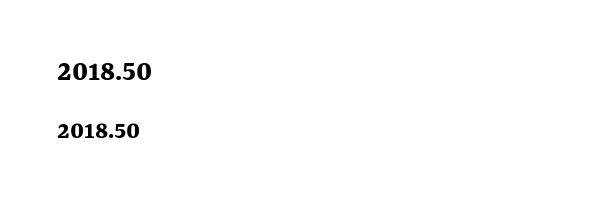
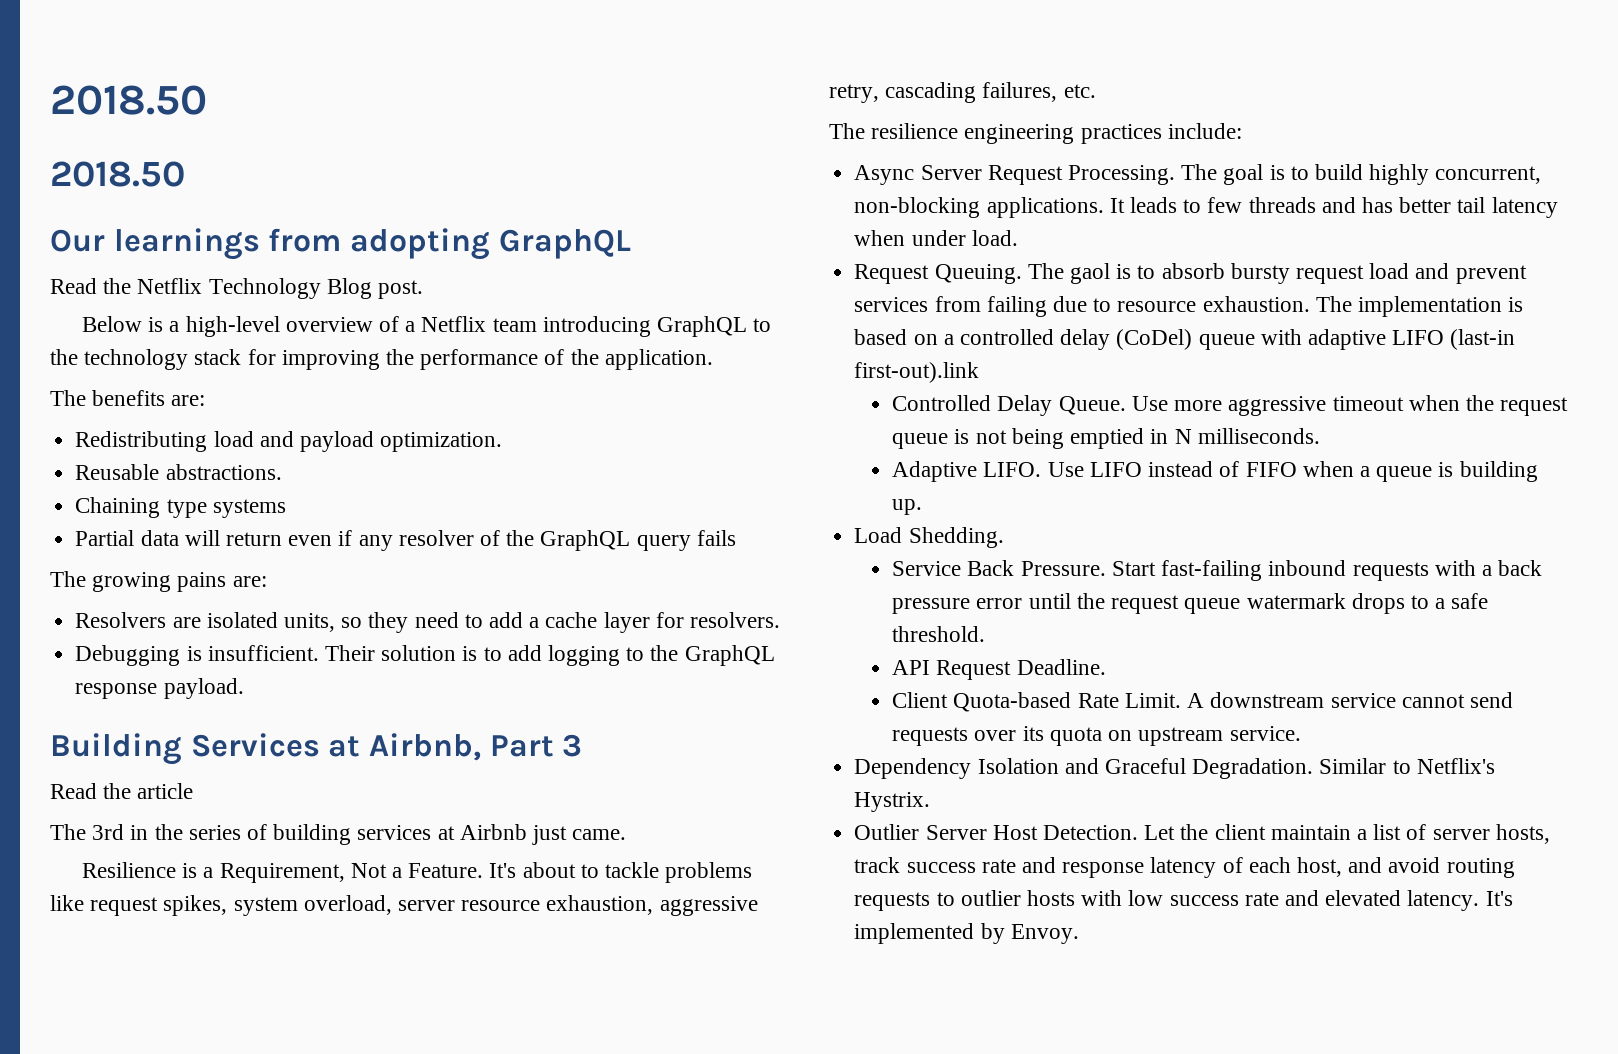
+ Our learnings from adopting GraphQL
+ Read the Netflix Technology Blog post.
+ Below is a high-level overview of a Netflix team introducing GraphQL to the technology stack for improving the performance of the application.
+ The benefits are:
+ Redistributing load and payload optimization.
+ Reusable abstractions.
+ Chaining type systems
+ Partial data will return even if any resolver of the GraphQL query fails
+ The growing pains are:
+ Resolvers are isolated units, so they need to add a cache layer for resolvers.
+ Debugging is insufficient. Their solution is to add logging to the GraphQL response payload.
+ Building Services at Airbnb, Part 3
+ Read the article
+ The 3rd in the series of building services at Airbnb just came.
+ Resilience is a Requirement, Not a Feature. It's about to tackle problems like request spikes, system overload, server resource exhaustion, aggressive retry, cascading failures, etc.
+ The resilience engineering practices include:
+ Async Server Request Processing. The goal is to build highly concurrent, non-blocking applications. It leads to few threads and has better tail latency when under load.
+ Request Queuing. The gaol is to absorb bursty request load and prevent services from failing due to resource exhaustion. The implementation is based on a controlled delay (CoDel) queue with adaptive LIFO (last-in first-out).link
+ Controlled Delay Queue. Use more aggressive timeout when the request queue is not being emptied in N milliseconds.
+ Adaptive LIFO. Use LIFO instead of FIFO when a queue is building up.
+ Load Shedding.
+ Service Back Pressure. Start fast-failing inbound requests with a back pressure error until the request queue watermark drops to a safe threshold.
+ API Request Deadline.
+ Client Quota-based Rate Limit. A downstream service cannot send requests over its quota on upstream service.
+ Dependency Isolation and Graceful Degradation. Similar to Netflix's Hystrix.
+ Outlier Server Host Detection. Let the client maintain a list of server hosts, track success rate and response latency of each host, and avoid routing requests to outlier hosts with low success rate and elevated latency. It's implemented by Envoy.

